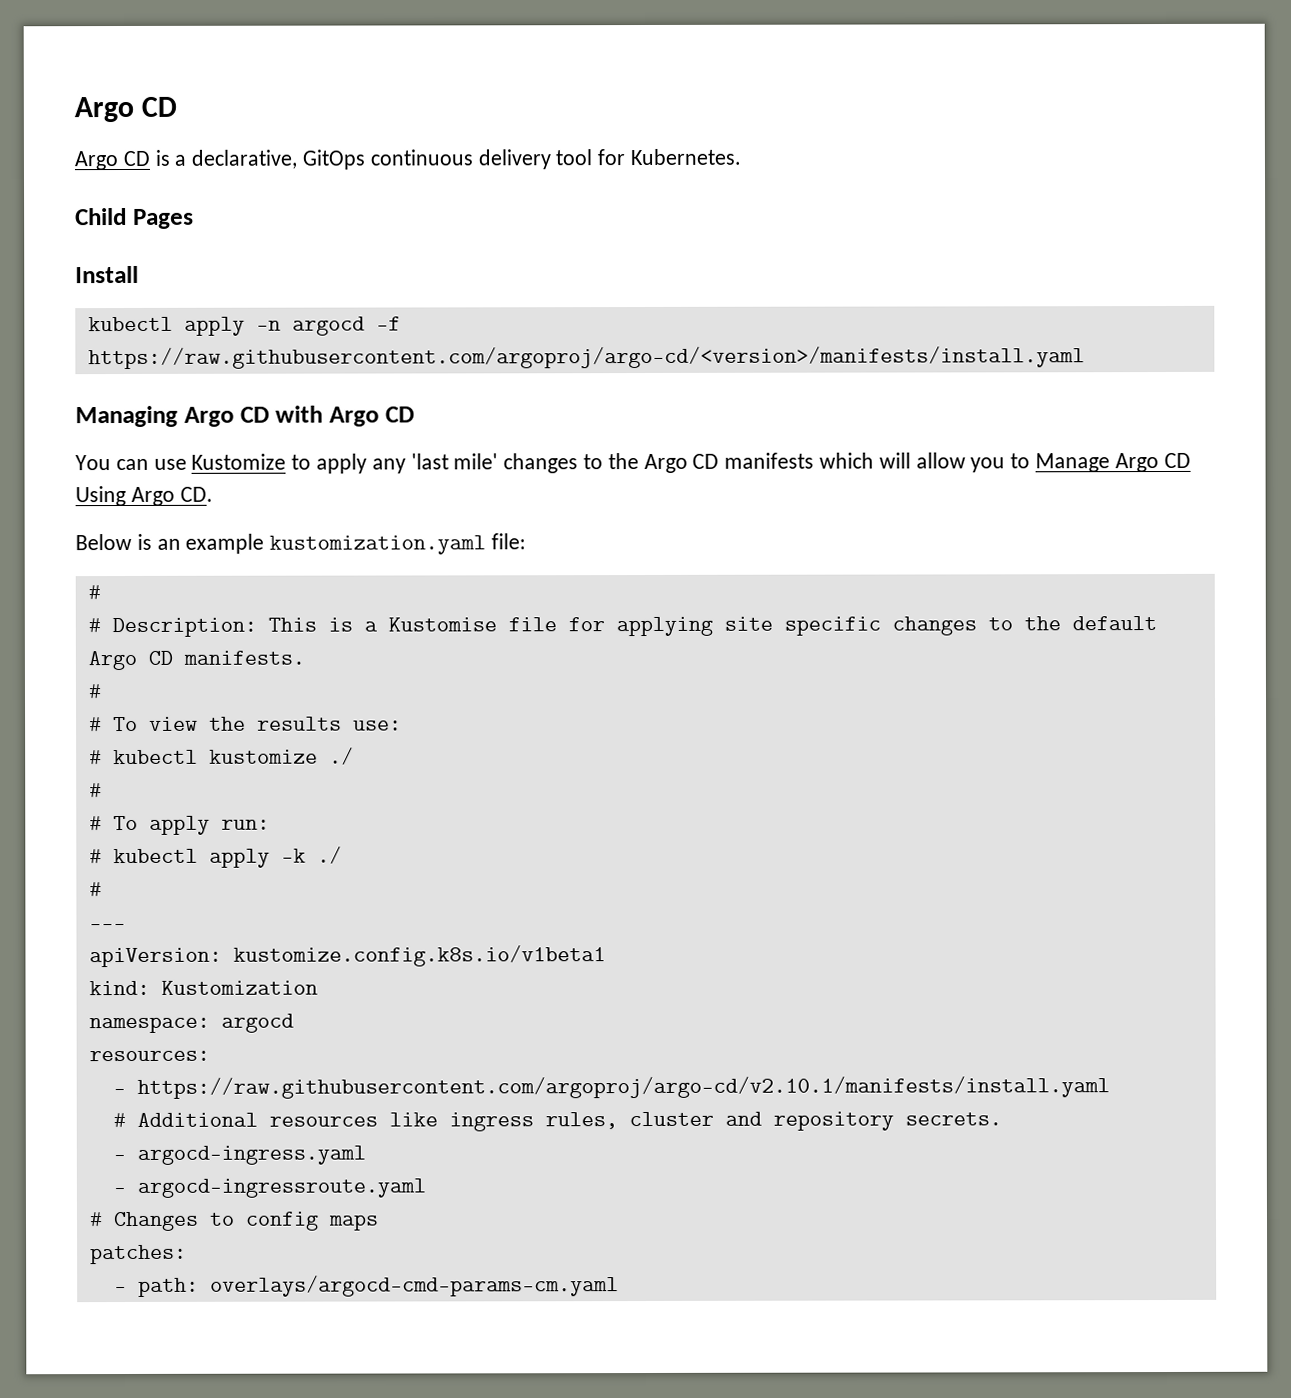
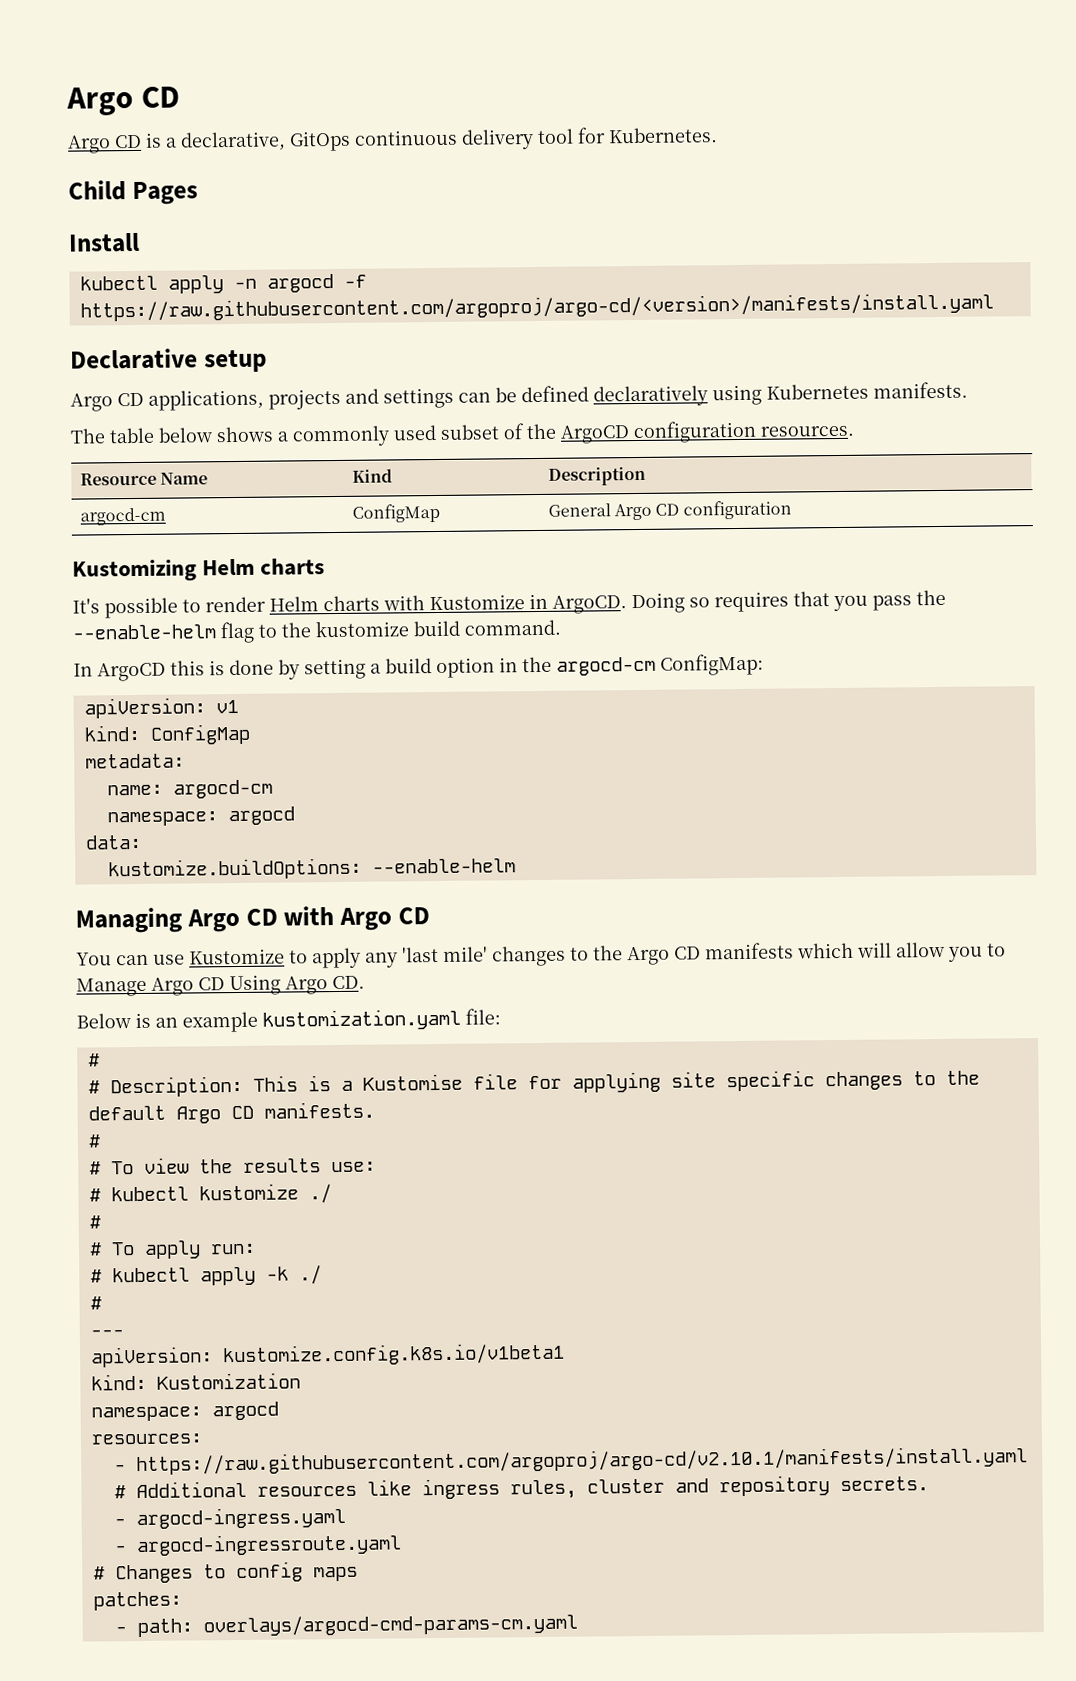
+ Declarative setup
+ Argo CD applications, projects and settings can be defined declaratively using Kubernetes manifests.
+ The table below shows a commonly used subset of the ArgoCD configuration resources.
+ Resource Name | Kind | Description
+ argocd-cm | ConfigMap | General Argo CD configuration
+ Kustomizing Helm charts
+ It's possible to render Helm charts with Kustomize in ArgoCD. Doing so requires that you pass the --enable-helm flag to the kustomize build command.
+ In ArgoCD this is done by setting a build option in the argocd-cm ConfigMap:
+ apiVersion: v1
+ kind: ConfigMap
+ metadata:
+ name: argocd-cm
+ namespace: argocd
+ data:
+ kustomize.buildOptions: --enable-helm

